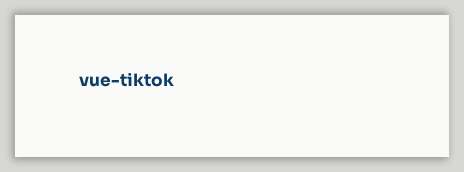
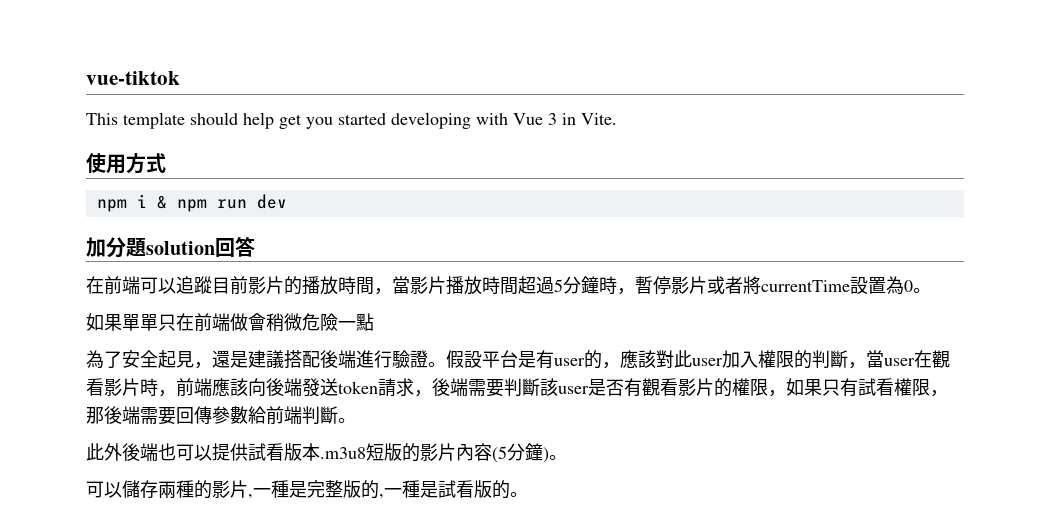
+ This template should help get you started developing with Vue 3 in Vite.
+ 使用方式
+ npm i & npm run dev
+ 加分題solution回答
+ 在前端可以追蹤目前影片的播放時間，當影片播放時間超過5分鐘時，暫停影片或者將currentTime設置為0。
+ 如果單單只在前端做會稍微危險一點
+ 為了安全起見，還是建議搭配後端進行驗證。假設平台是有user的，應該對此user加入權限的判斷，當user在觀看影片時，前端應該向後端發送token請求，後端需要判斷該user是否有觀看影片的權限，如果只有試看權限，那後端需要回傳參數給前端判斷。
+ 此外後端也可以提供試看版本.m3u8短版的影片內容(5分鐘)。
+ 可以儲存兩種的影片,一種是完整版的,一種是試看版的。

